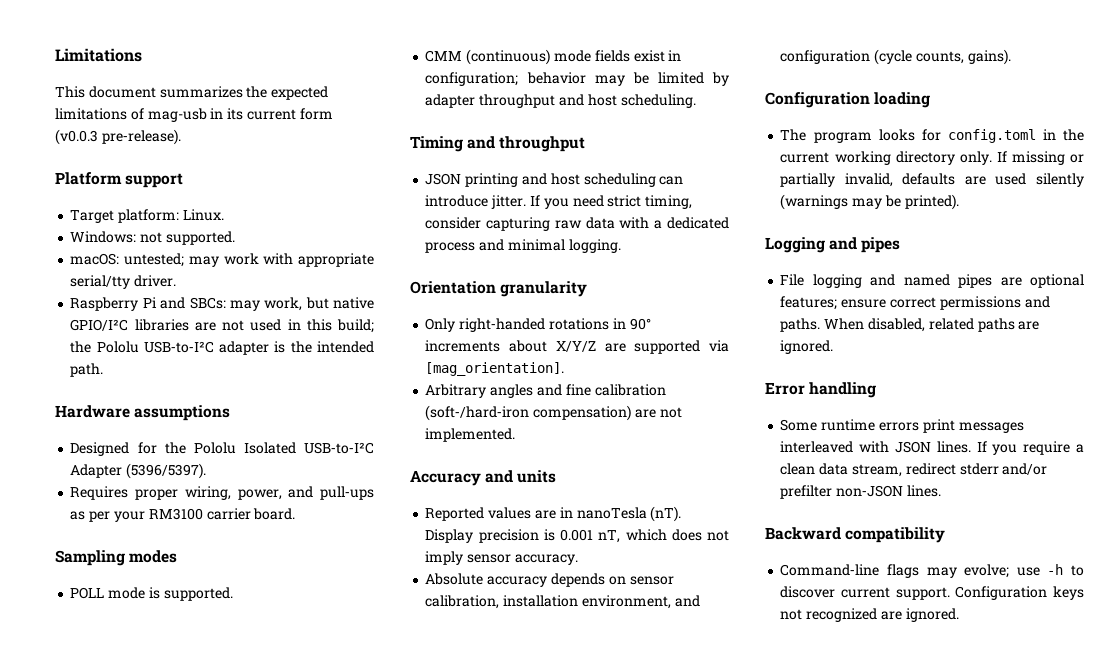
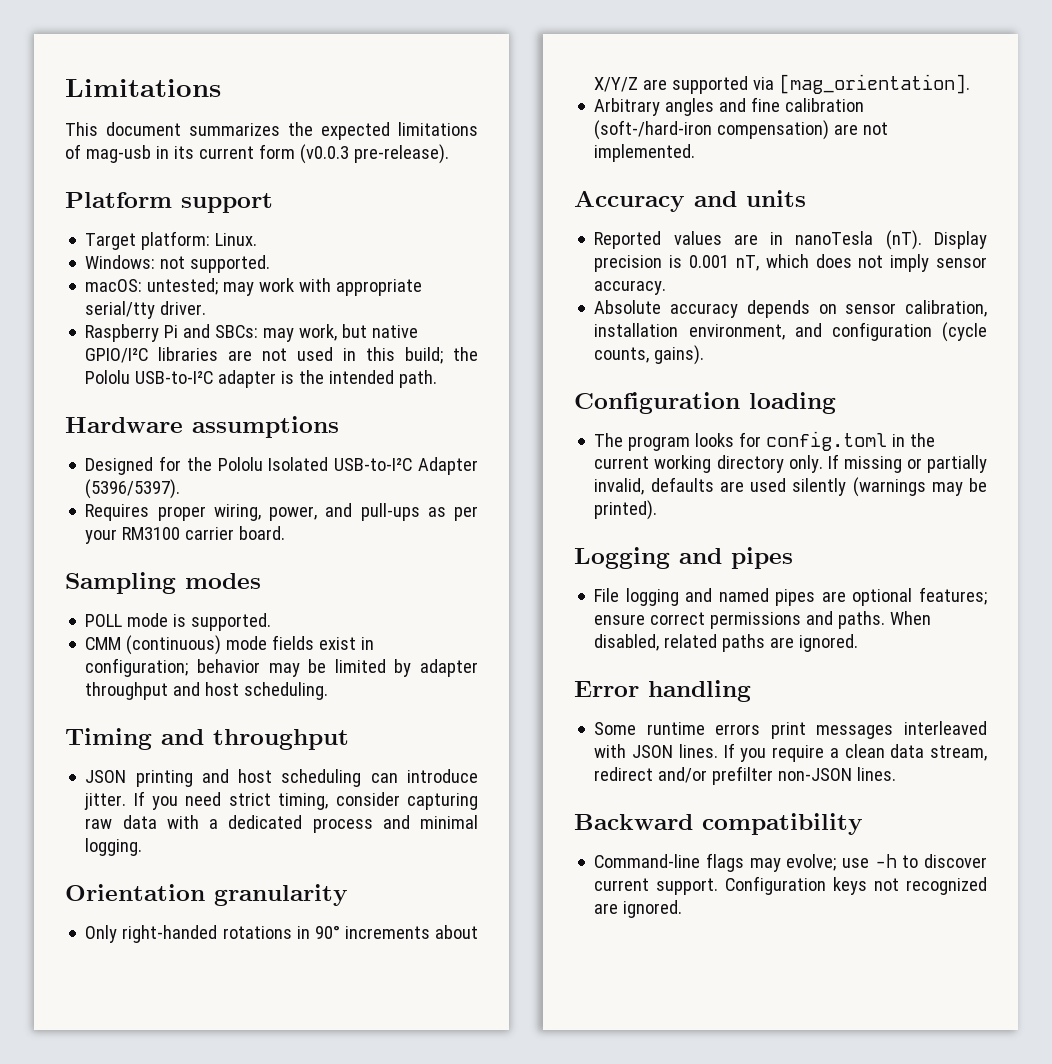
- If you require a clean data stream, redirect stderr and/or prefilter non‑JSON lines.
+ If you require a clean data stream, redirect and/or prefilter non‑JSON lines.

